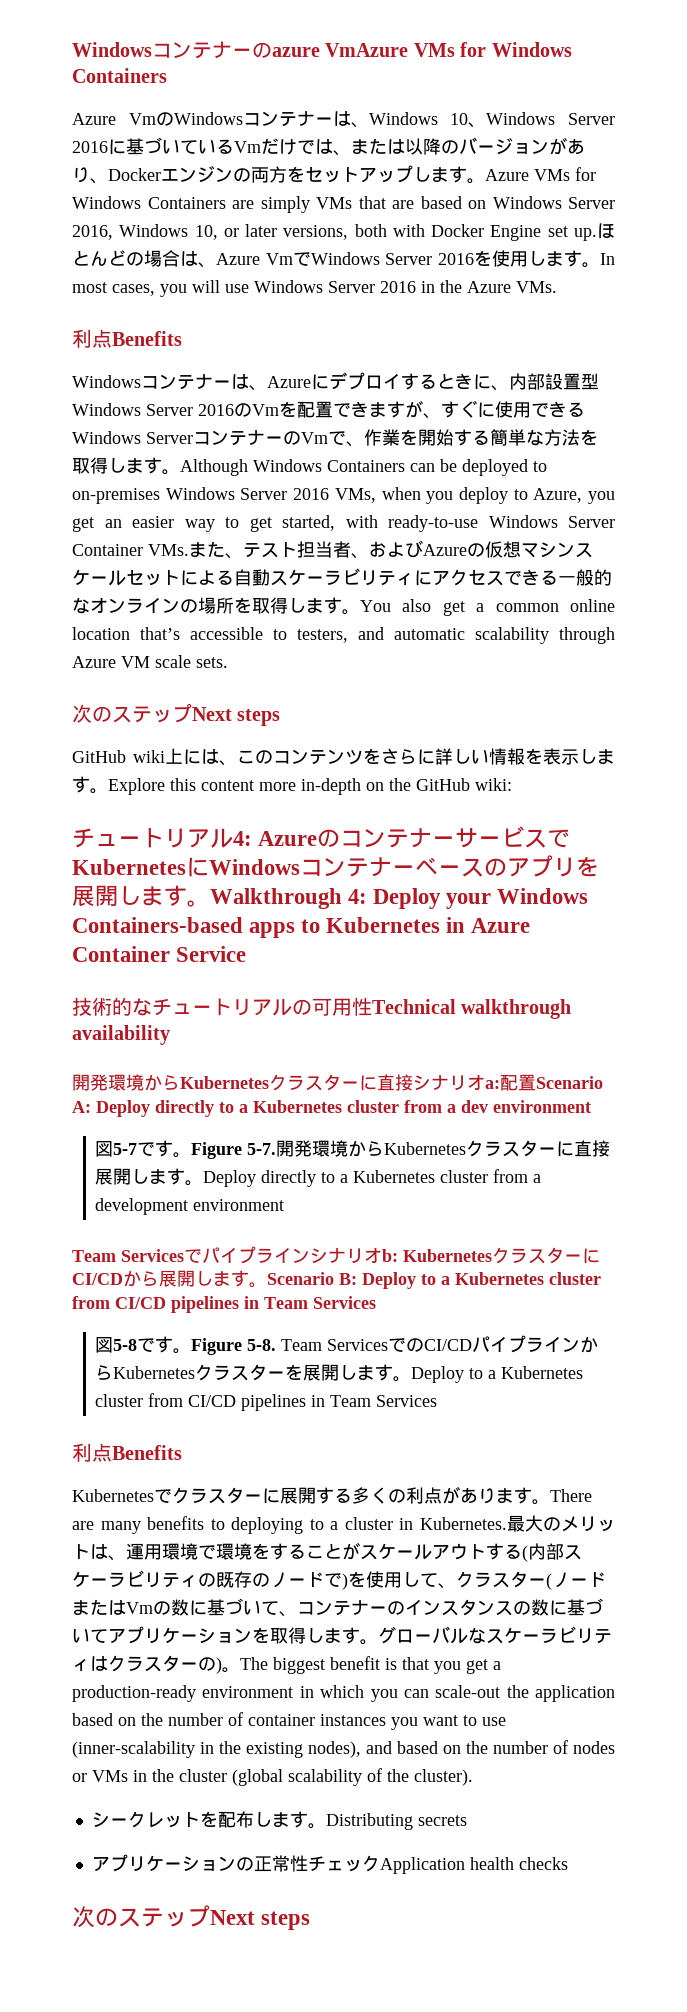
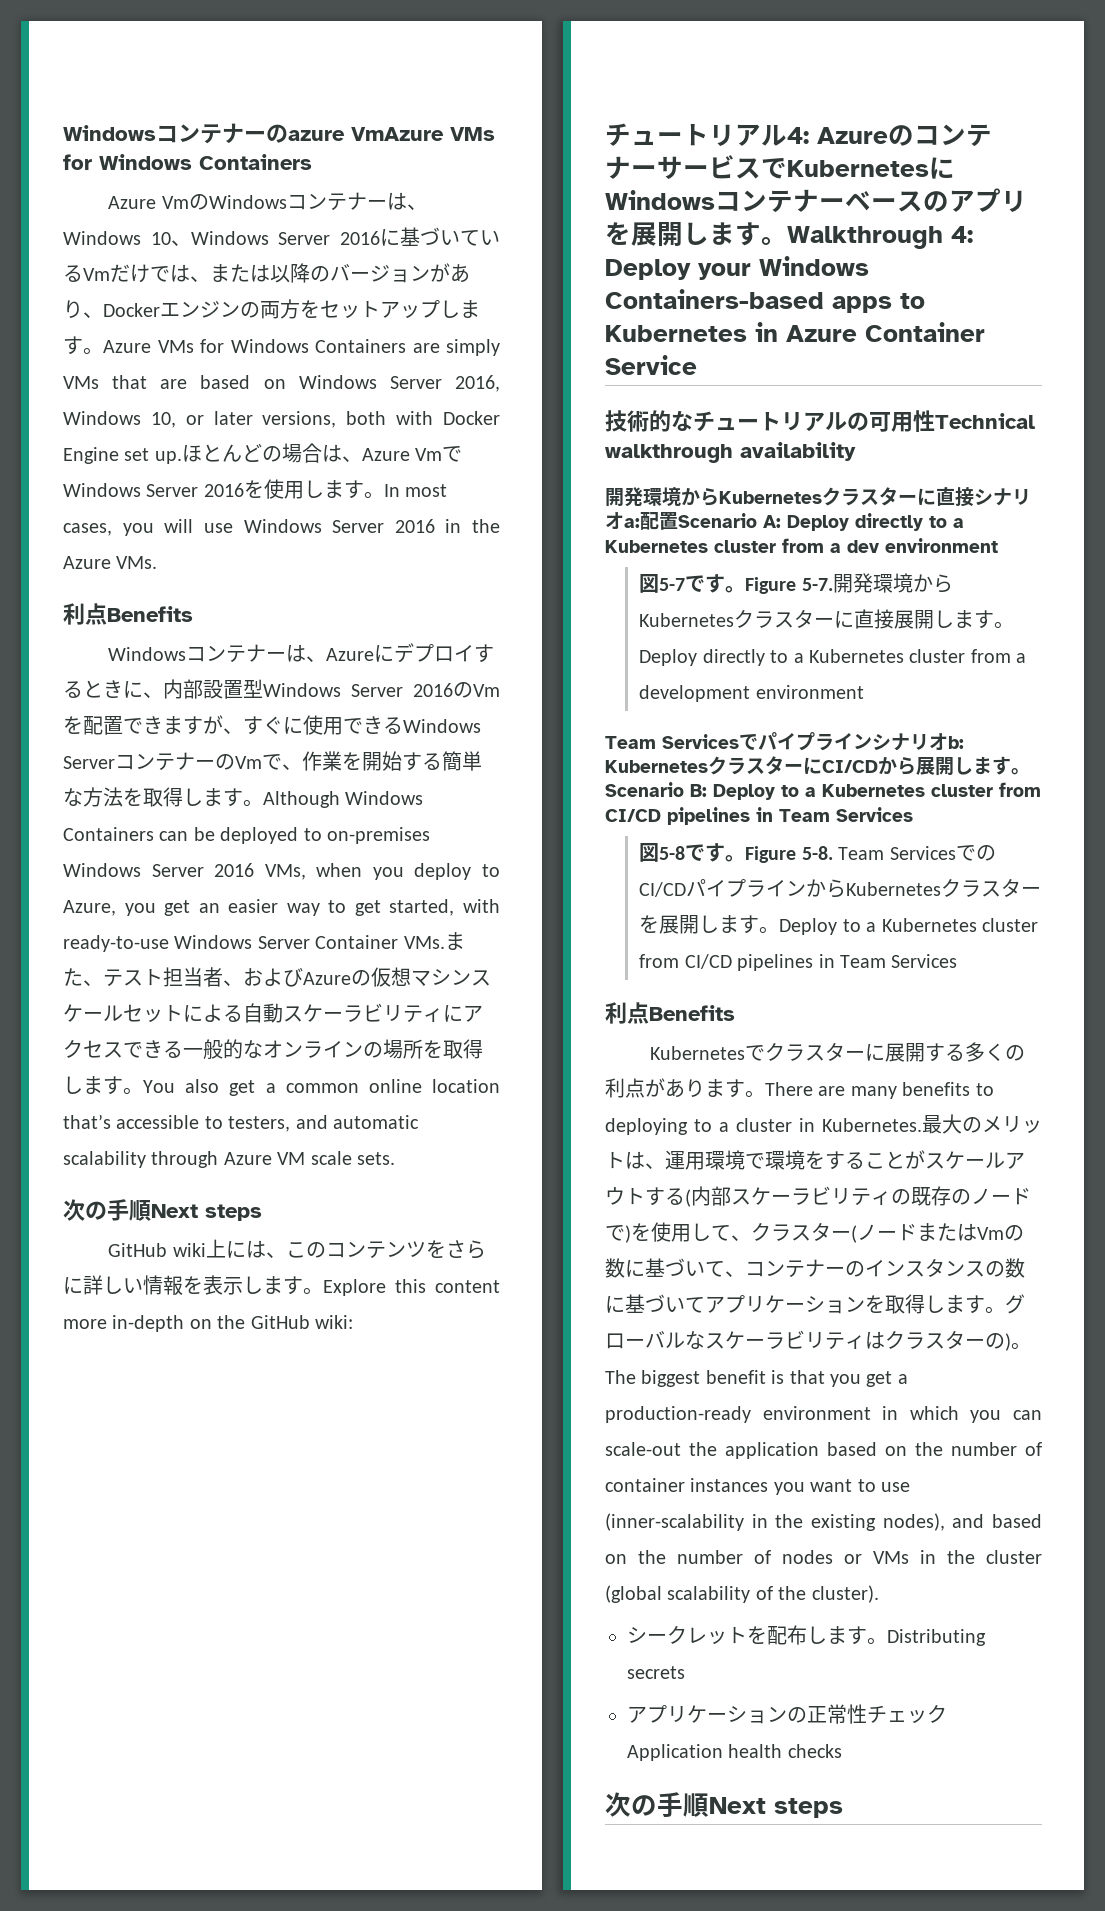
  You also get a common online location that’s accessible to testers, and automatic scalability through Azure VM scale sets.
- 次のステップNext steps
+ 次の手順Next steps
  アプリケーションの正常性チェックApplication health checks
- 次のステップNext steps
+ 次の手順Next steps

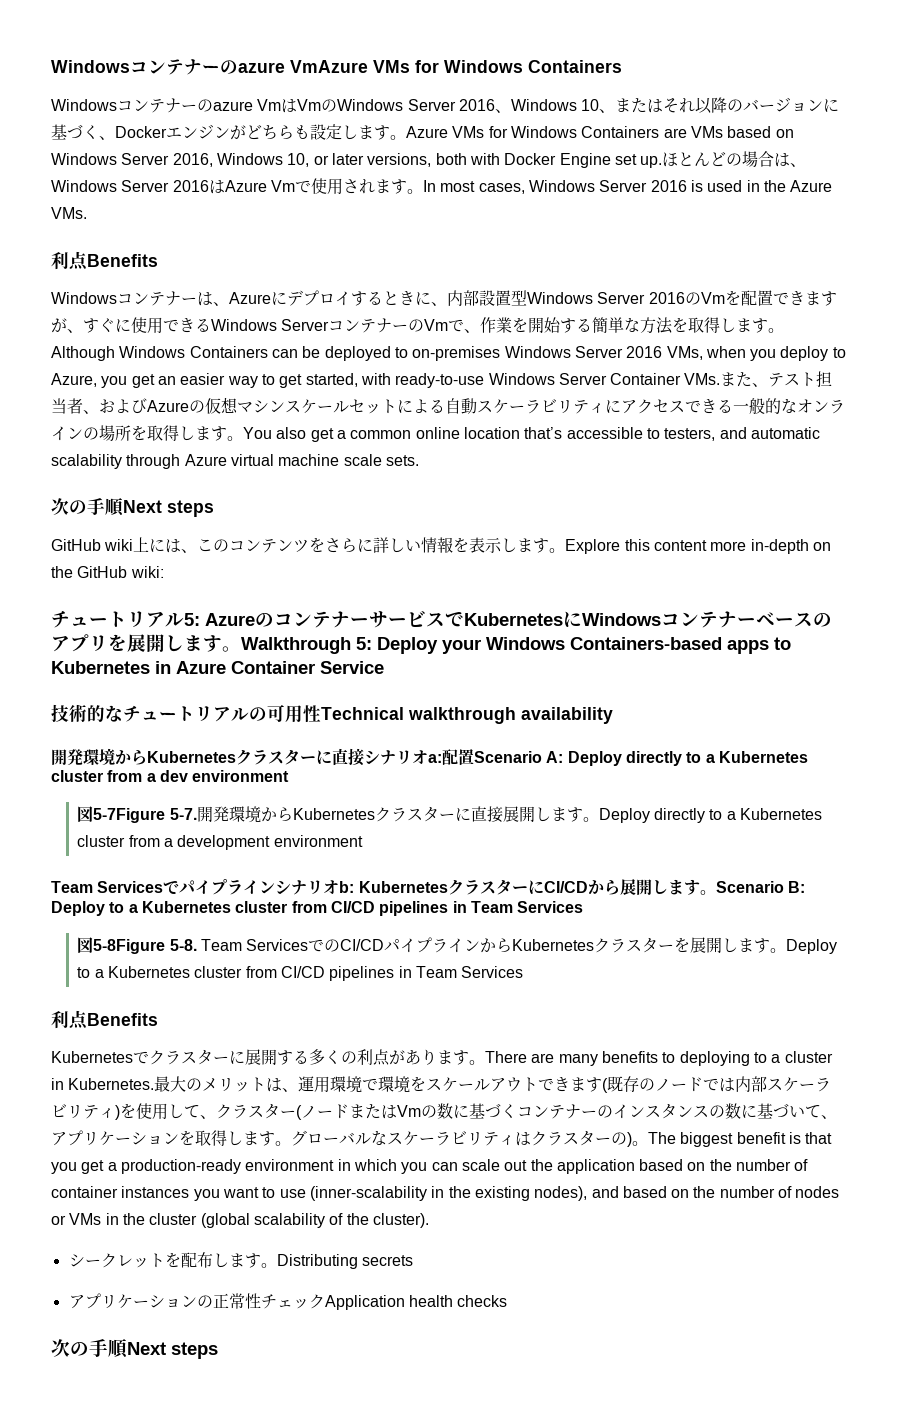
- Azure VmのWindowsコンテナーは、Windows 10、Windows Server 2016に基づいているVmだけでは、または以降のバージョンがあり、Dockerエンジンの両方をセットアップします。
+ Windowsコンテナーのazure VmはVmのWindows Server 2016、Windows 10、またはそれ以降のバージョンに基づく、Dockerエンジンがどちらも設定します。
- Azure VMs for Windows Containers are simply VMs that are based on Windows Server 2016, Windows 10, or later versions, both with Docker Engine set up.
+ Azure VMs for Windows Containers are VMs based on Windows Server 2016, Windows 10, or later versions, both with Docker Engine set up.
- ほとんどの場合は、Azure VmでWindows Server 2016を使用します。
+ ほとんどの場合は、Windows Server 2016はAzure Vmで使用されます。
- In most cases, you will use Windows Server 2016 in the Azure VMs.
+ In most cases, Windows Server 2016 is used in the Azure VMs.
- You also get a common online location that’s accessible to testers, and automatic scalability through Azure VM scale sets.
+ You also get a common online location that’s accessible to testers, and automatic scalability through Azure virtual machine scale sets.
- チュートリアル4: AzureのコンテナーサービスでKubernetesにWindowsコンテナーベースのアプリを展開します。
+ チュートリアル5: AzureのコンテナーサービスでKubernetesにWindowsコンテナーベースのアプリを展開します。
- Walkthrough 4: Deploy your Windows Containers-based apps to Kubernetes in Azure Container Service
+ Walkthrough 5: Deploy your Windows Containers-based apps to Kubernetes in Azure Container Service
- 図5-7です。Figure 5-7.
+ 図5-7Figure 5-7.
- 図5-8です。Figure 5-8.
+ 図5-8Figure 5-8.
- 最大のメリットは、運用環境で環境をすることがスケールアウトする(内部スケーラビリティの既存のノードで)を使用して、クラスター(ノードまたはVmの数に基づいて、コンテナーのインスタンスの数に基づいてアプリケーションを取得します。
+ 最大のメリットは、運用環境で環境をスケールアウトできます(既存のノードでは内部スケーラビリティ)を使用して、クラスター(ノードまたはVmの数に基づくコンテナーのインスタンスの数に基づいて、アプリケーションを取得します。
- The biggest benefit is that you get a production-ready environment in which you can scale-out the application based on the number of container instances you want to use (inner-scalability in the existing nodes), and based on the number of nodes or VMs in the cluster (global scalability of the cluster).
+ The biggest benefit is that you get a production-ready environment in which you can scale out the application based on the number of container instances you want to use (inner-scalability in the existing nodes), and based on the number of nodes or VMs in the cluster (global scalability of the cluster).

